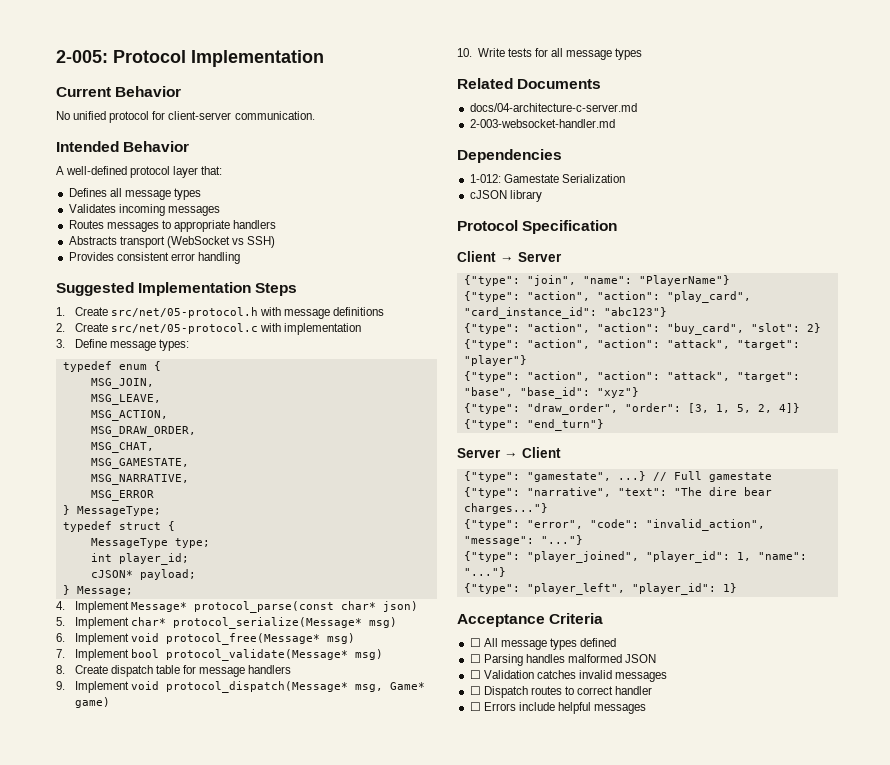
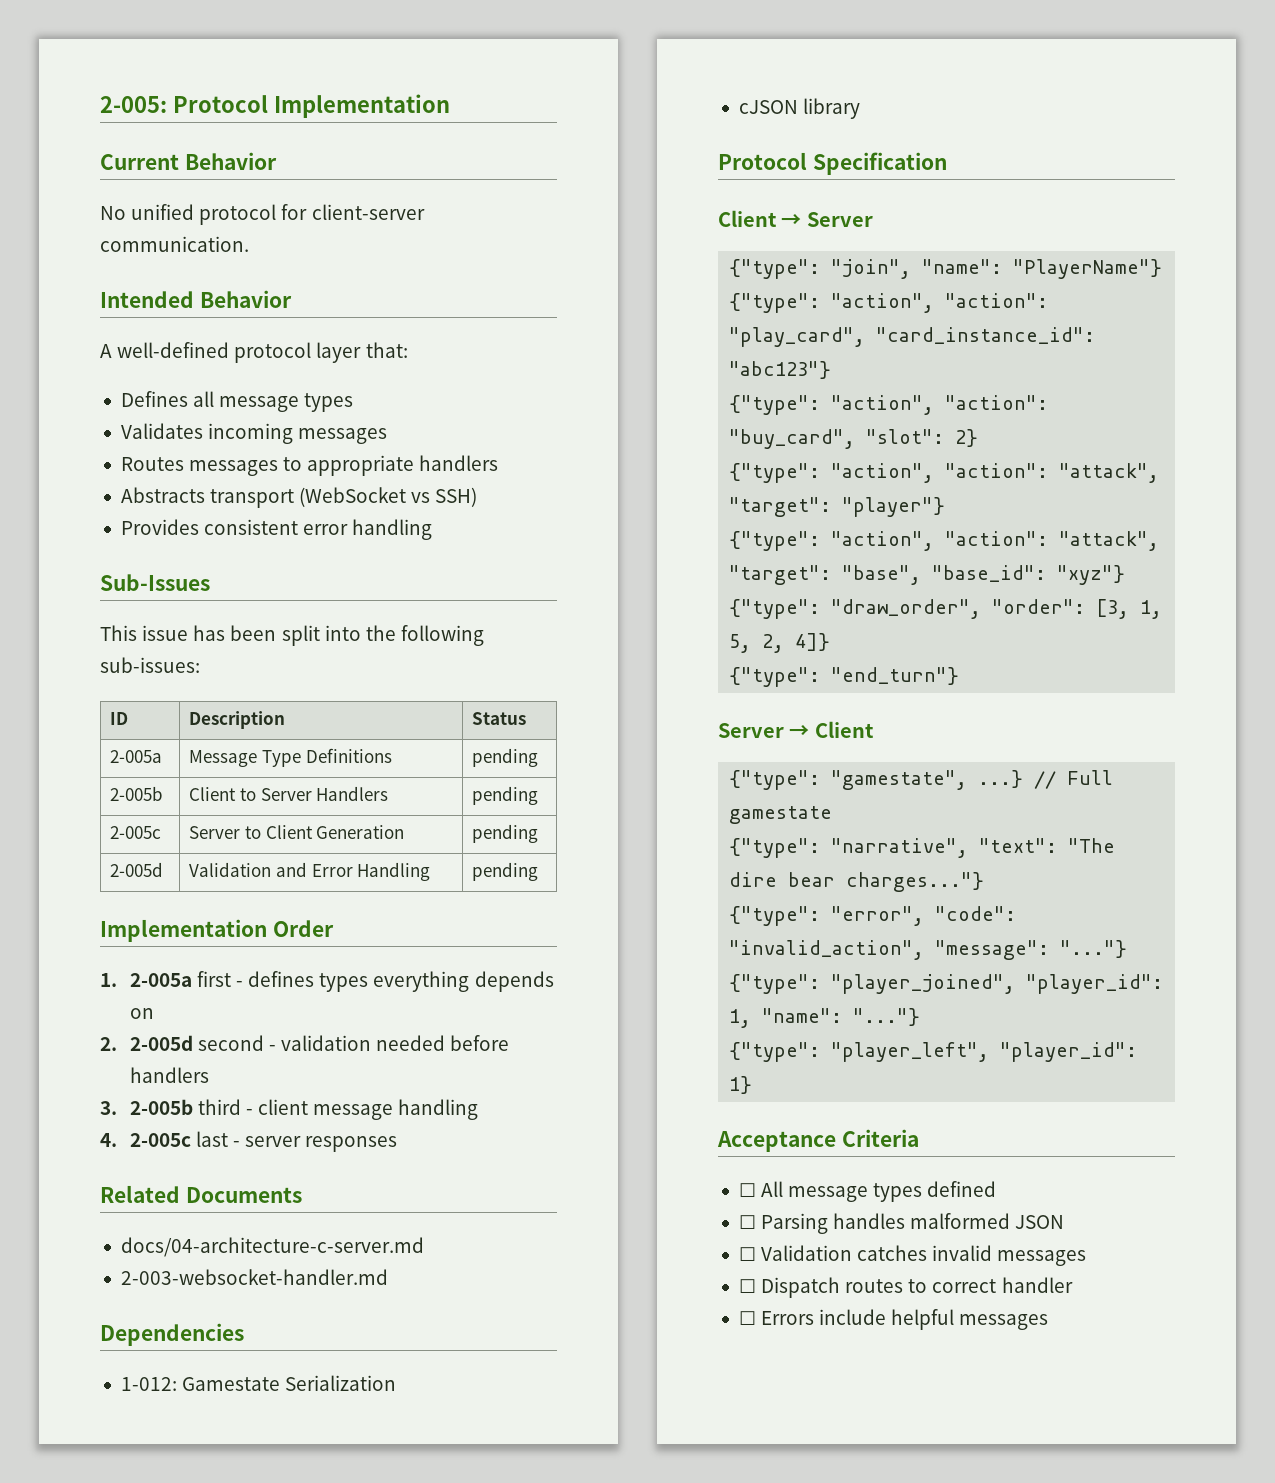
- Suggested Implementation Steps
- 1. Create src/net/05-protocol.h with message definitions
- 2. Create src/net/05-protocol.c with implementation
- 3. Define message types:
- typedef enum {
- MSG_JOIN,
- MSG_LEAVE,
- MSG_ACTION,
- MSG_DRAW_ORDER,
- MSG_CHAT,
- MSG_GAMESTATE,
- MSG_NARRATIVE,
- MSG_ERROR
- } MessageType;
- typedef struct {
- MessageType type;
- int player_id;
- cJSON* payload;
- } Message;
- 4. Implement Message* protocol_parse(const char* json)
- 5. Implement char* protocol_serialize(Message* msg)
- 6. Implement void protocol_free(Message* msg)
- 7. Implement bool protocol_validate(Message* msg)
- 8. Create dispatch table for message handlers
- 9. Implement void protocol_dispatch(Message* msg, Game* game)
- 10. Write tests for all message types
+ Sub-Issues
+ This issue has been split into the following sub-issues:
+ ID | Description | Status
+ 2-005a | Message Type Definitions | pending
+ 2-005b | Client to Server Handlers | pending
+ 2-005c | Server to Client Generation | pending
+ 2-005d | Validation and Error Handling | pending
+ Implementation Order
+ 1. 2-005a first - defines types everything depends on
+ 2. 2-005d second - validation needed before handlers
+ 3. 2-005b third - client message handling
+ 4. 2-005c last - server responses

